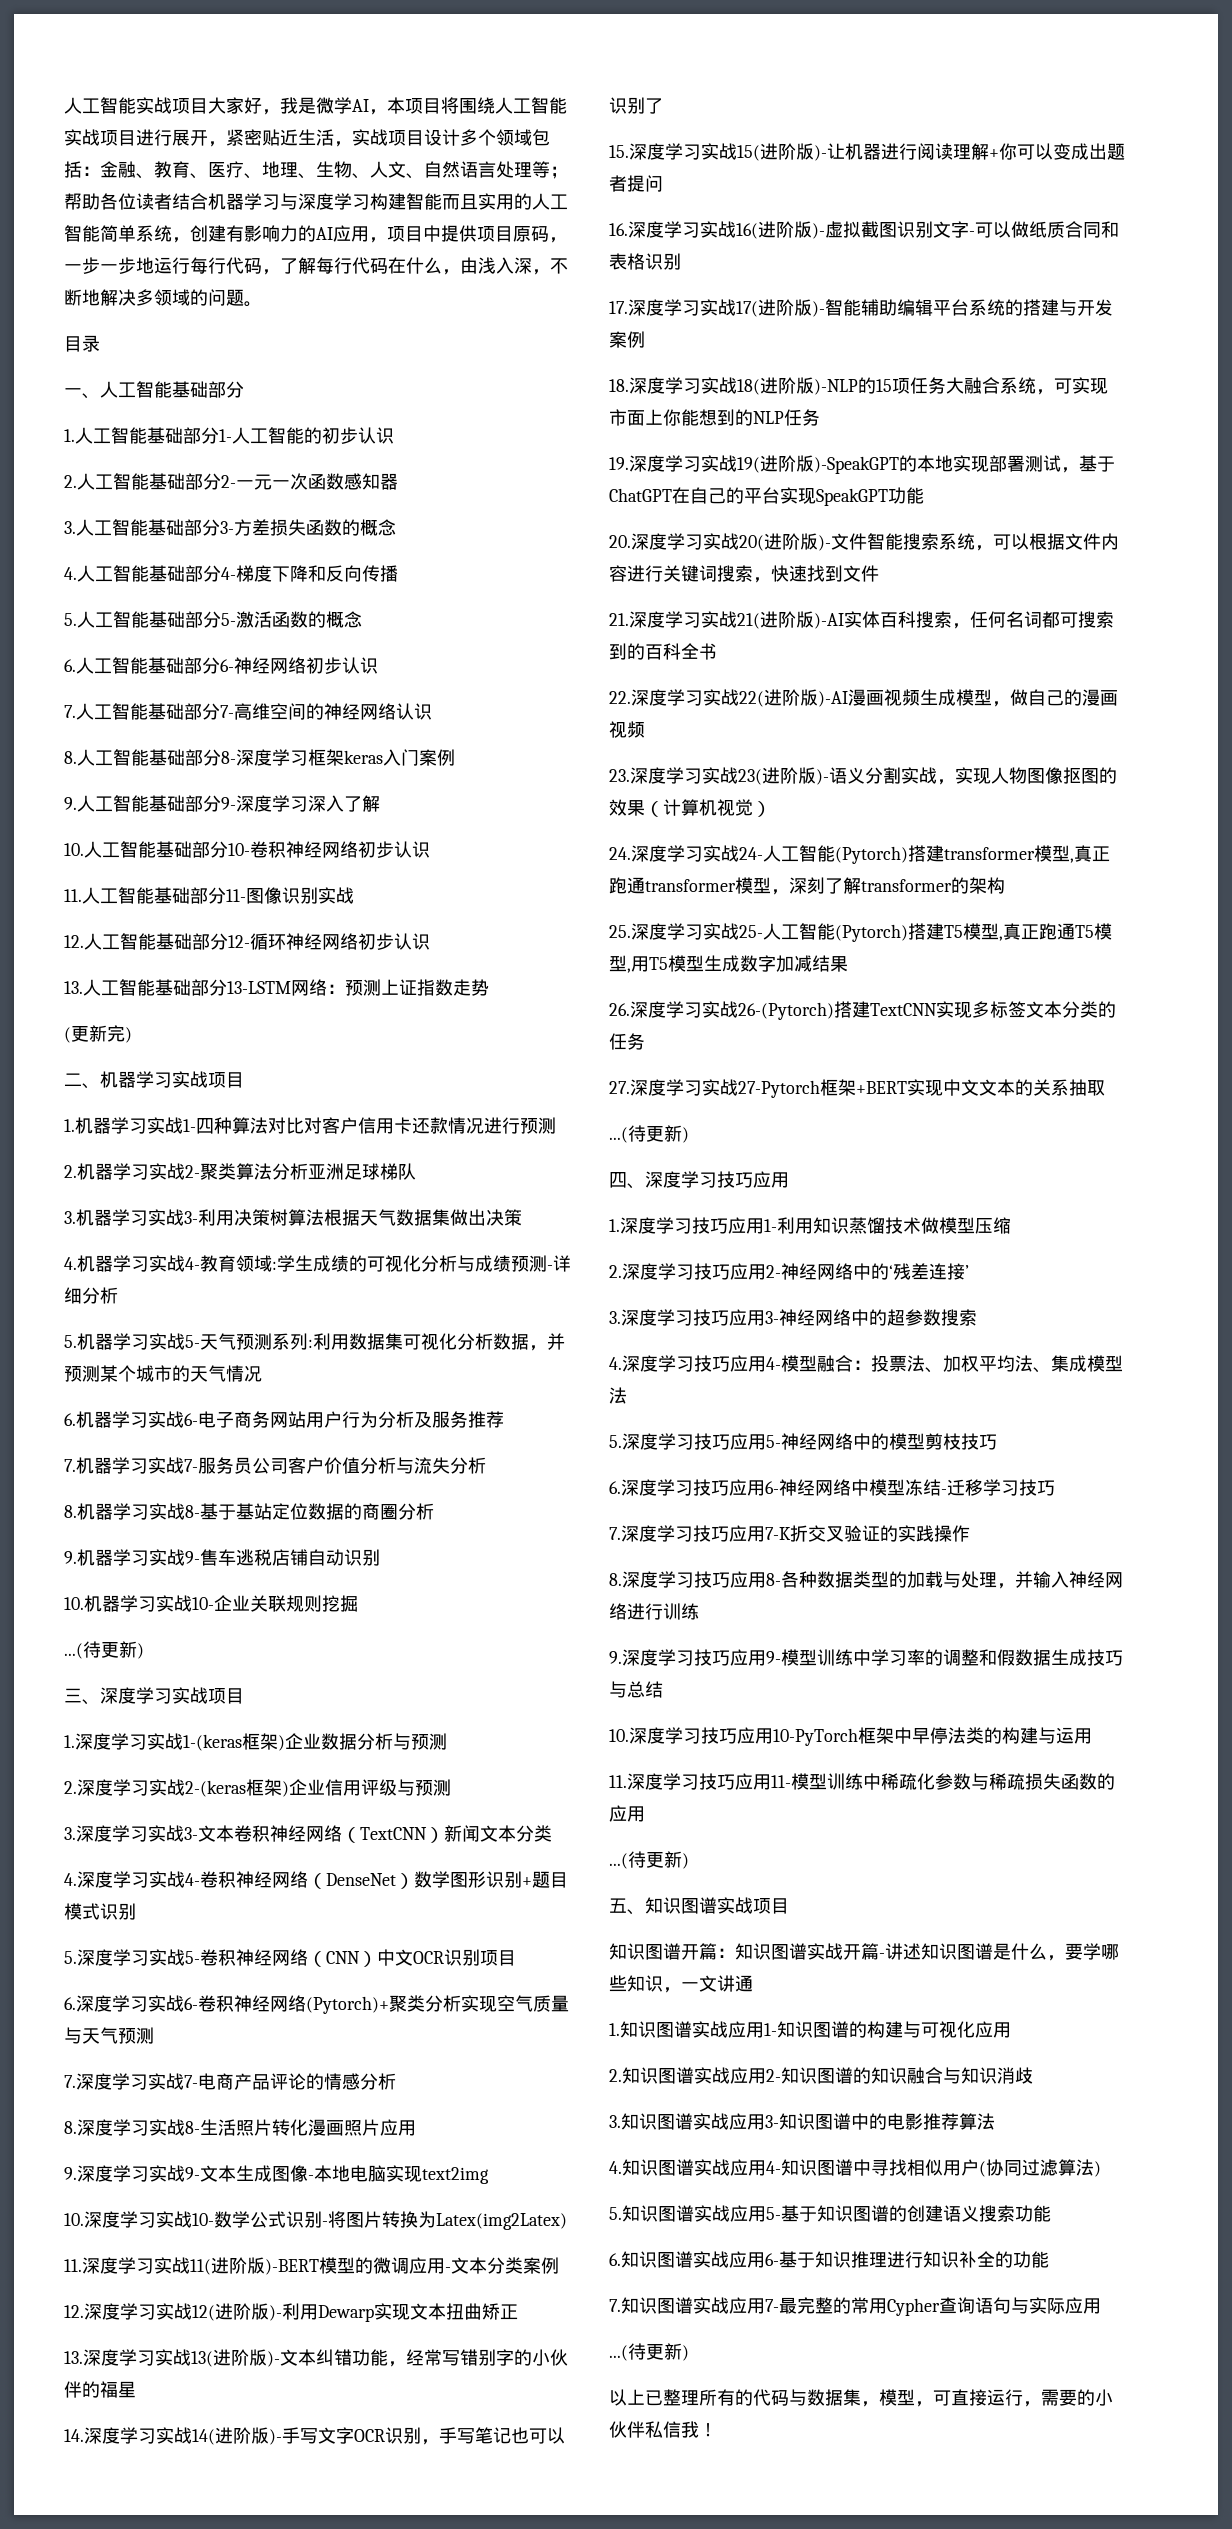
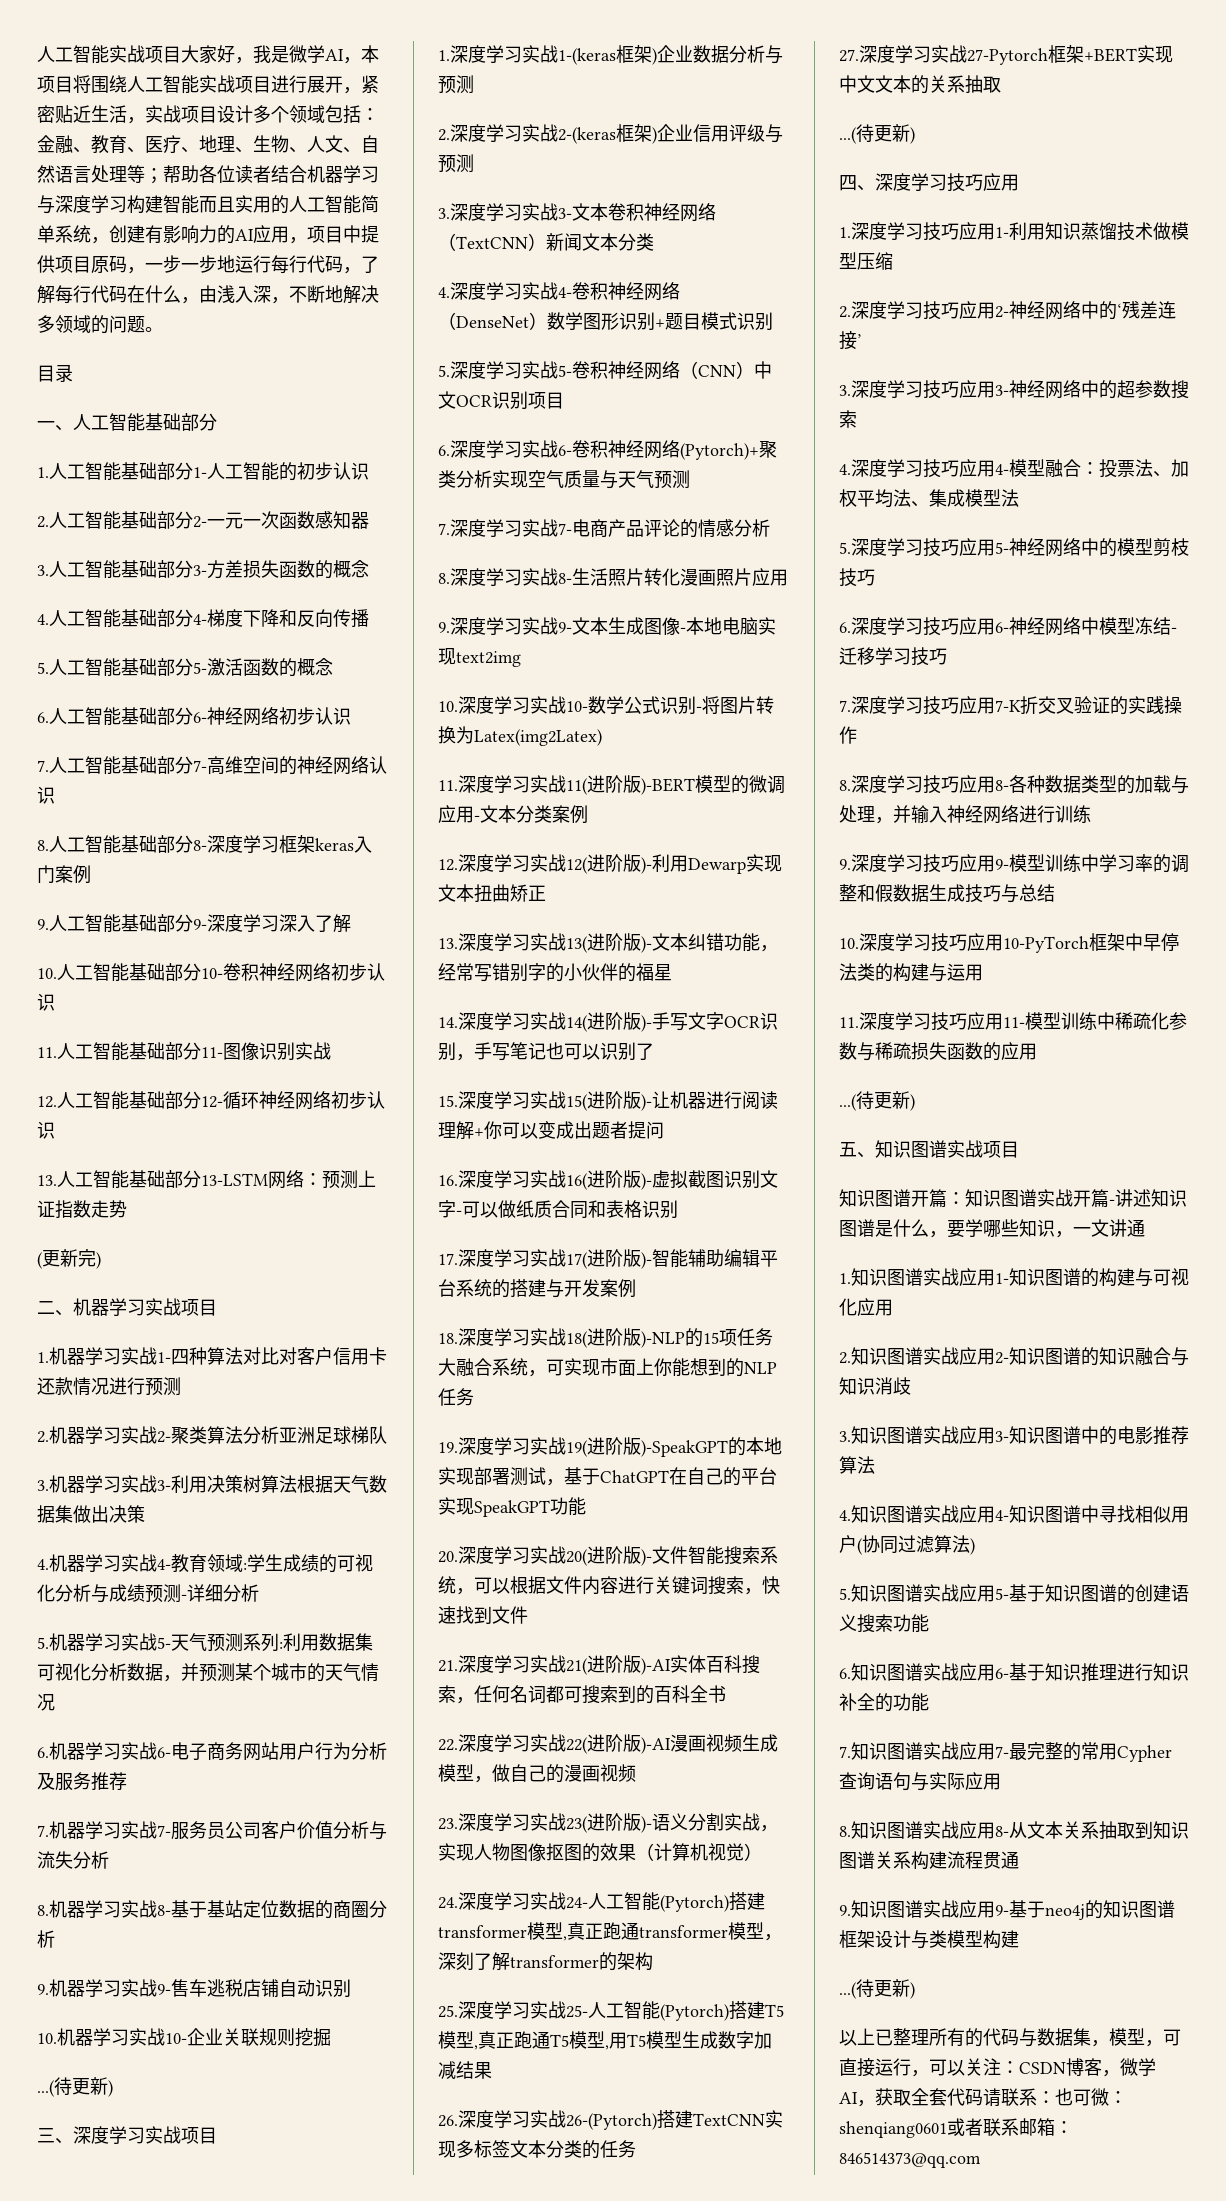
+ 8.知识图谱实战应用8-从文本关系抽取到知识图谱关系构建流程贯通
+ 9.知识图谱实战应用9-基于neo4j的知识图谱框架设计与类模型构建
- 以上已整理所有的代码与数据集，模型，可直接运行，需要的小伙伴私信我！
+ 以上已整理所有的代码与数据集，模型，可直接运行，可以关注：CSDN博客，微学AI，获取全套代码请联系：也可微：shenqiang0601或者联系邮箱：846514373@qq.com

